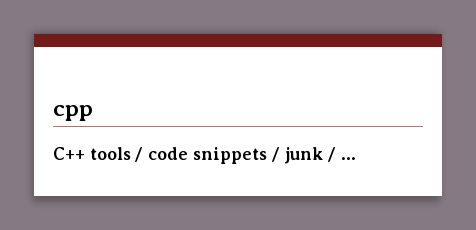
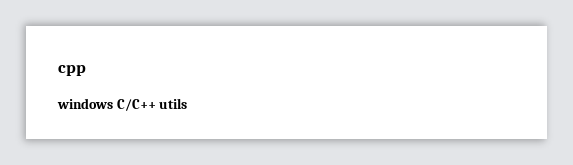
- C++ tools / code snippets / junk / ...
+ windows C/C++ utils

